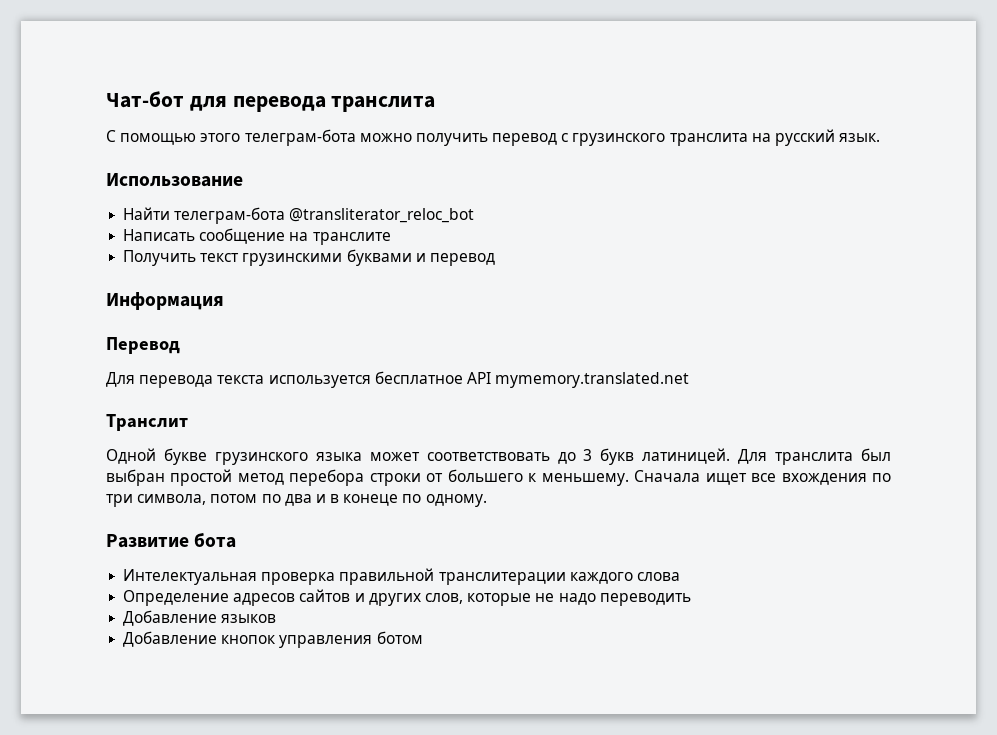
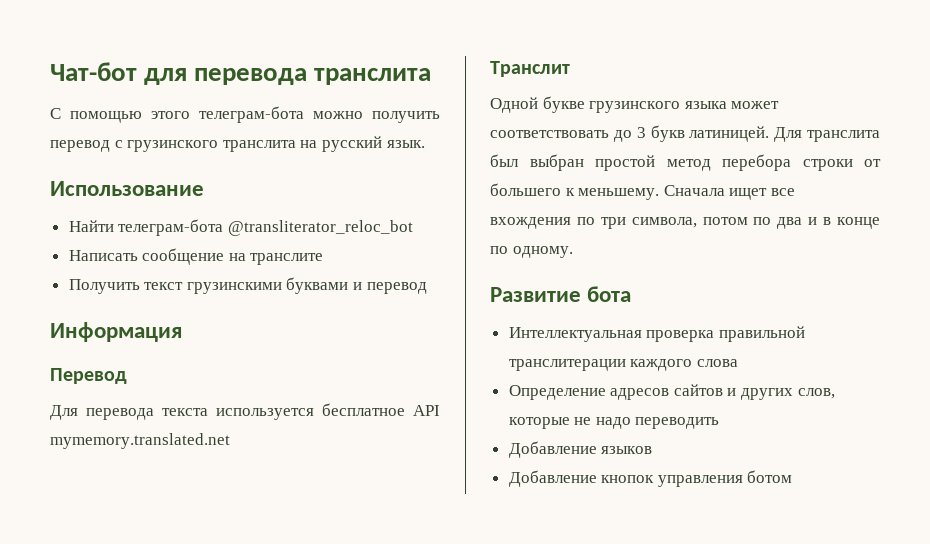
- Сначала ищет все вхождения по три символа, потом по два и в конеце по одному.
+ Сначала ищет все вхождения по три символа, потом по два и в конце по одному.
- Интелектуальная проверка правильной транслитерации каждого слова
+ Интеллектуальная проверка правильной транслитерации каждого слова

